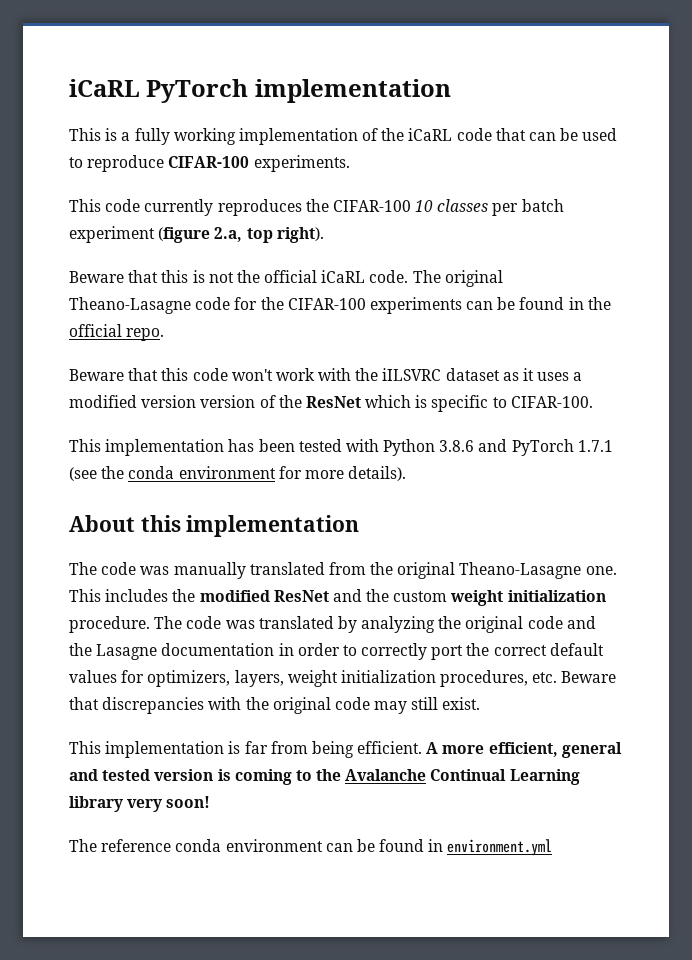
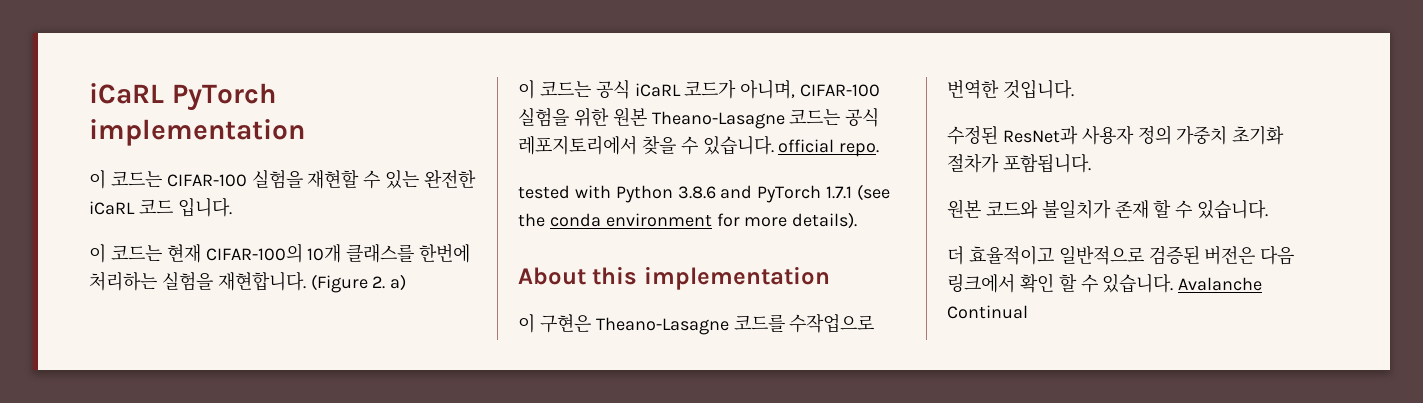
- This is a fully working implementation of the iCaRL code that can be used to reproduce CIFAR-100 experiments.
- This code currently reproduces the CIFAR-100 10 classes per batch experiment (figure 2.a, top right).
- Beware that this is not the official iCaRL code. The original Theano-Lasagne code for the CIFAR-100 experiments can be found in the official repo.
- Beware that this code won't work with the iILSVRC dataset as it uses a modified version version of the ResNet which is specific to CIFAR-100.
- This implementation has been tested with Python 3.8.6 and PyTorch 1.7.1 (see the conda environment for more details).
+ 이 코드는 CIFAR-100 실험을 재현할 수 있는 완전한 iCaRL 코드 입니다.
+ 이 코드는 현재 CIFAR-100의 10개 클래스를 한번에 처리하는 실험을 재현합니다. (Figure 2. a)
+ 이 코드는 공식 iCaRL 코드가 아니며, CIFAR-100 실험을 위한 원본 Theano-Lasagne 코드는 공식 레포지토리에서 찾을 수 있습니다. official repo.
+ tested with Python 3.8.6 and PyTorch 1.7.1 (see the conda environment for more details).
- The code was manually translated from the original Theano-Lasagne one. This includes the modified ResNet and the custom weight initialization procedure. The code was translated by analyzing the original code and the Lasagne documentation in order to correctly port the correct default values for optimizers, layers, weight initialization procedures, etc. Beware that discrepancies with the original code may still exist.
- This implementation is far from being efficient. A more efficient, general and tested version is coming to the Avalanche Continual Learning library very soon!
- The reference conda environment can be found in environment.yml
+ 이 구현은 Theano-Lasagne 코드를 수작업으로 번역한 것입니다.
+ 수정된 ResNet과 사용자 정의 가중치 초기화 절차가 포함됩니다.
+ 원본 코드와 불일치가 존재 할 수 있습니다.
+ 더 효율적이고 일반적으로 검증된 버전은 다음 링크에서 확인 할 수 있습니다. Avalanche Continual

